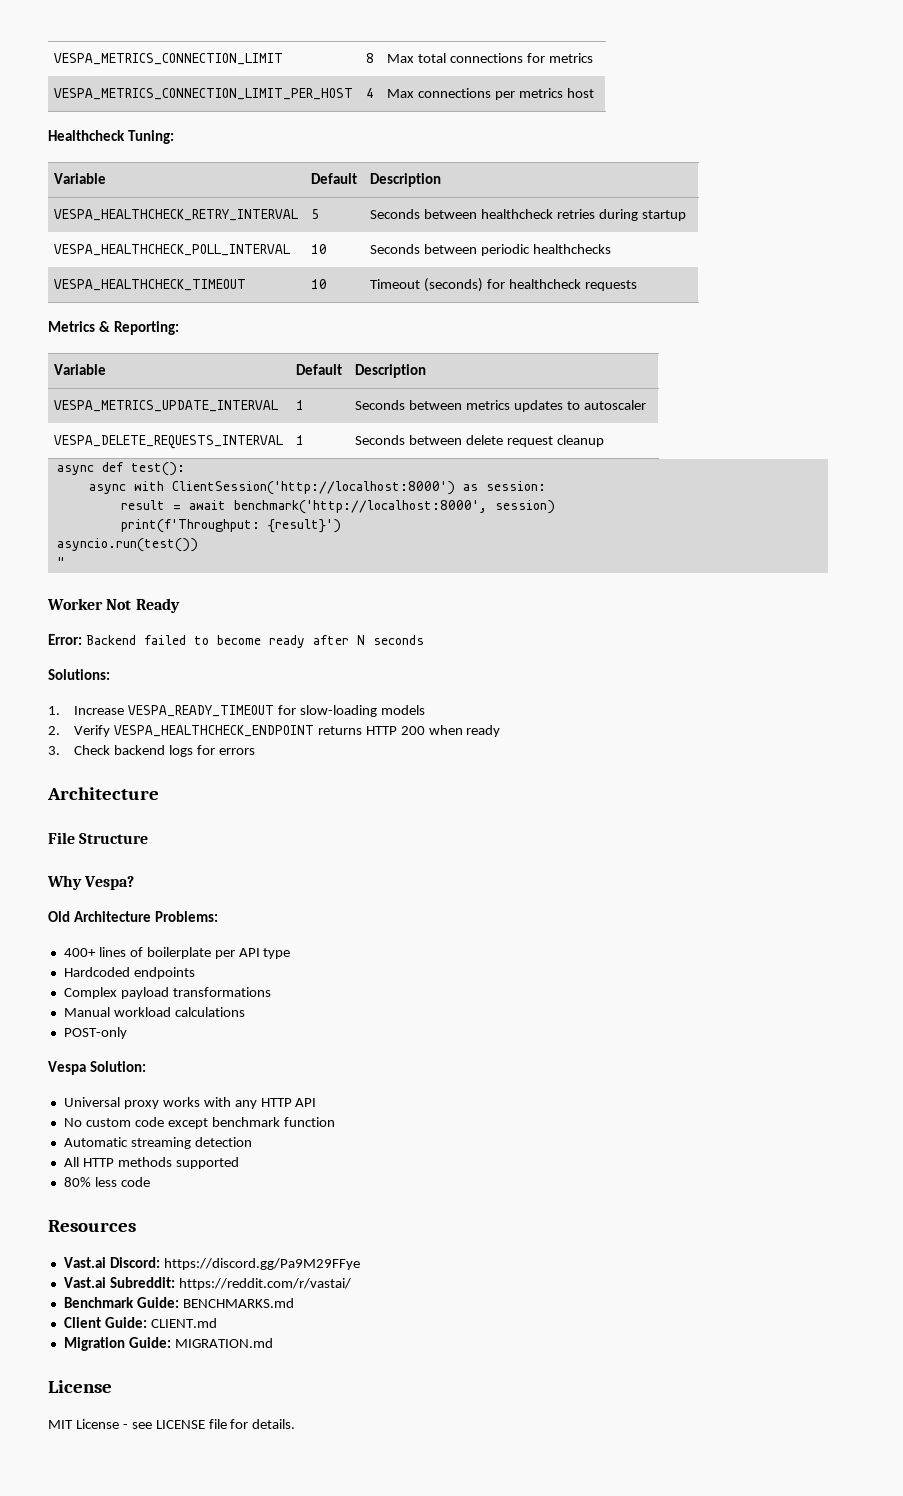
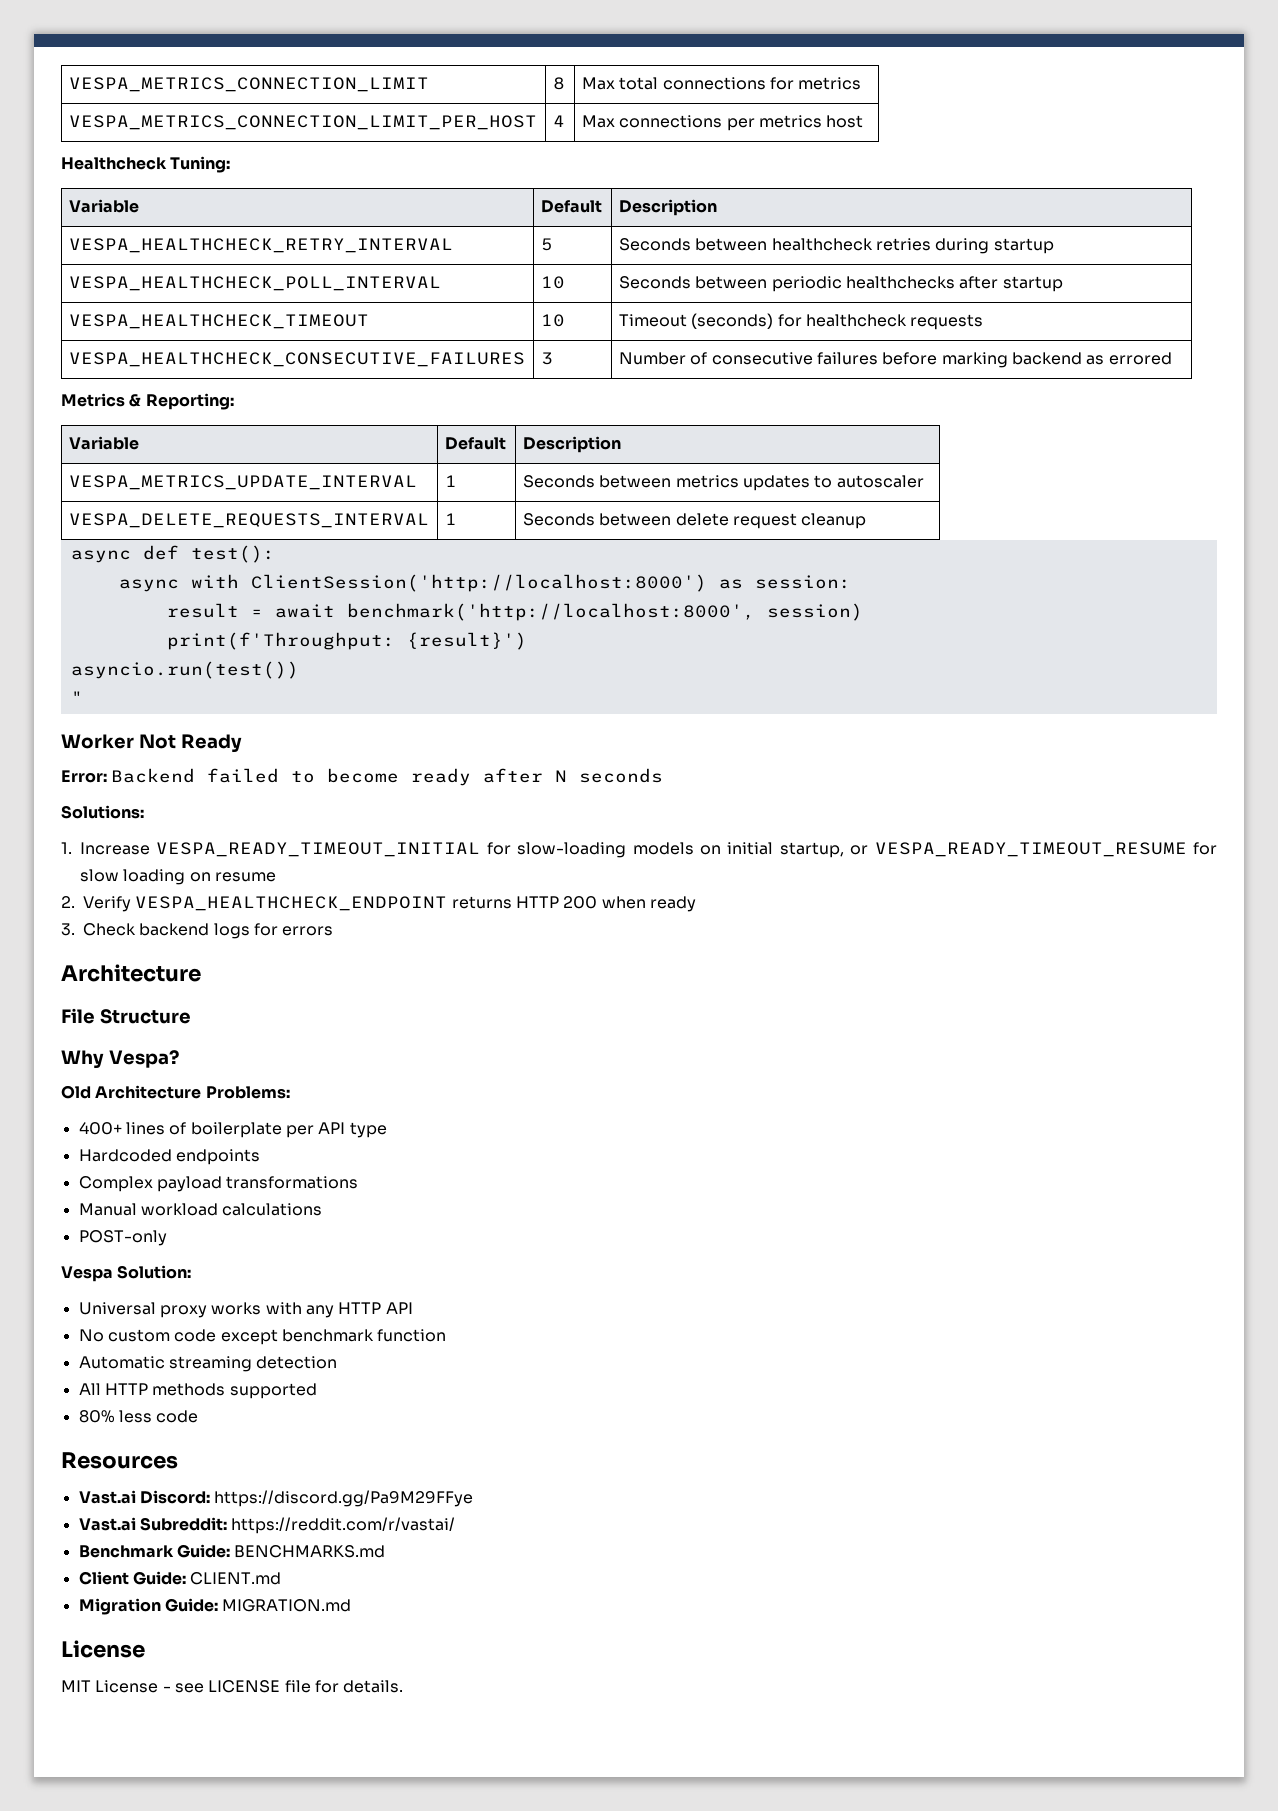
- VESPA_HEALTHCHECK_POLL_INTERVAL | 10 | Seconds between periodic healthchecks
+ VESPA_HEALTHCHECK_POLL_INTERVAL | 10 | Seconds between periodic healthchecks after startup
+ VESPA_HEALTHCHECK_CONSECUTIVE_FAILURES | 3 | Number of consecutive failures before marking backend as errored
- 1. Increase VESPA_READY_TIMEOUT for slow-loading models
+ 1. Increase VESPA_READY_TIMEOUT_INITIAL for slow-loading models on initial startup, or VESPA_READY_TIMEOUT_RESUME for slow loading on resume

